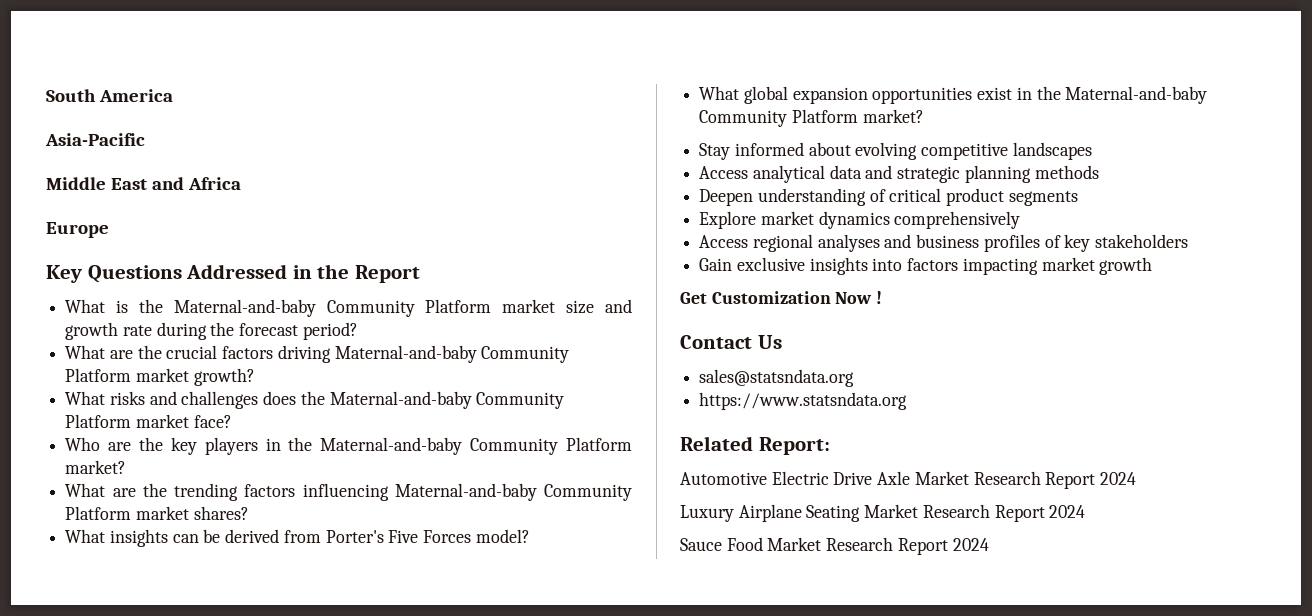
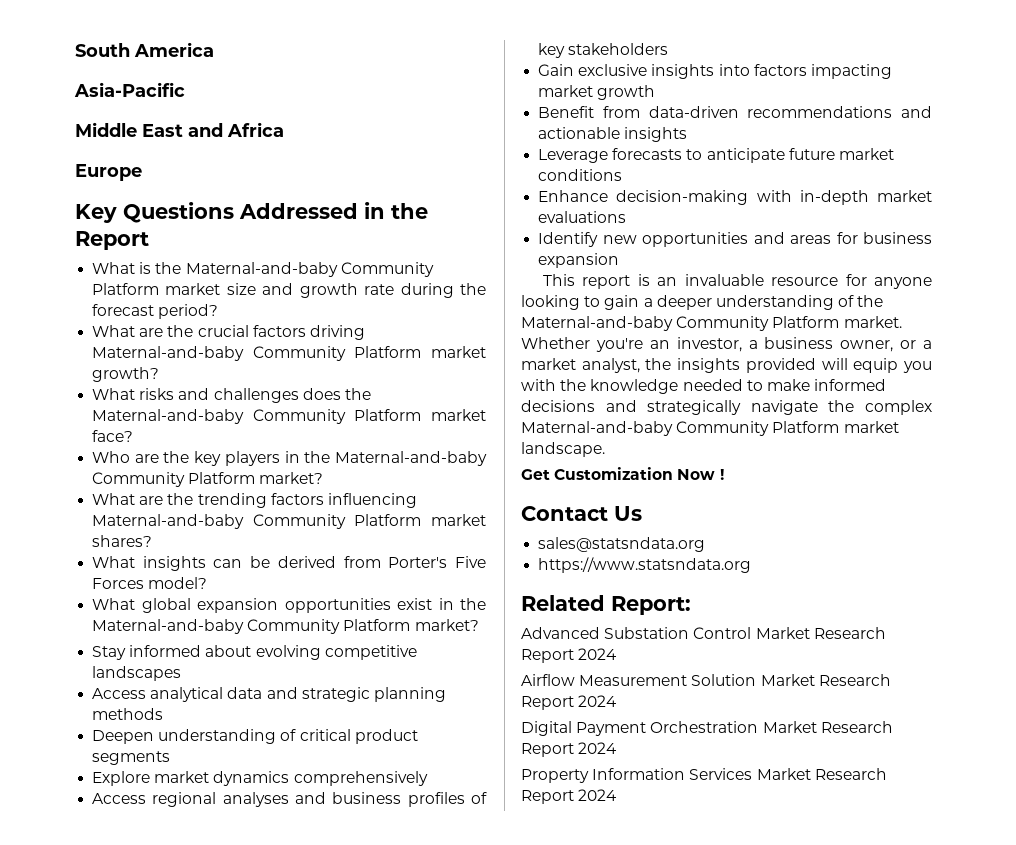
+ Benefit from data-driven recommendations and actionable insights
+ Leverage forecasts to anticipate future market conditions
+ Enhance decision-making with in-depth market evaluations
+ Identify new opportunities and areas for business expansion
+ This report is an invaluable resource for anyone looking to gain a deeper understanding of the Maternal-and-baby Community Platform market. Whether you're an investor, a business owner, or a market analyst, the insights provided will equip you with the knowledge needed to make informed decisions and strategically navigate the complex Maternal-and-baby Community Platform market landscape.
- Automotive Electric Drive Axle Market Research Report 2024
- Luxury Airplane Seating Market Research Report 2024
- Sauce Food Market Research Report 2024
+ Advanced Substation Control Market Research Report 2024
+ Airflow Measurement Solution Market Research Report 2024
+ Digital Payment Orchestration Market Research Report 2024
+ Property Information Services Market Research Report 2024

